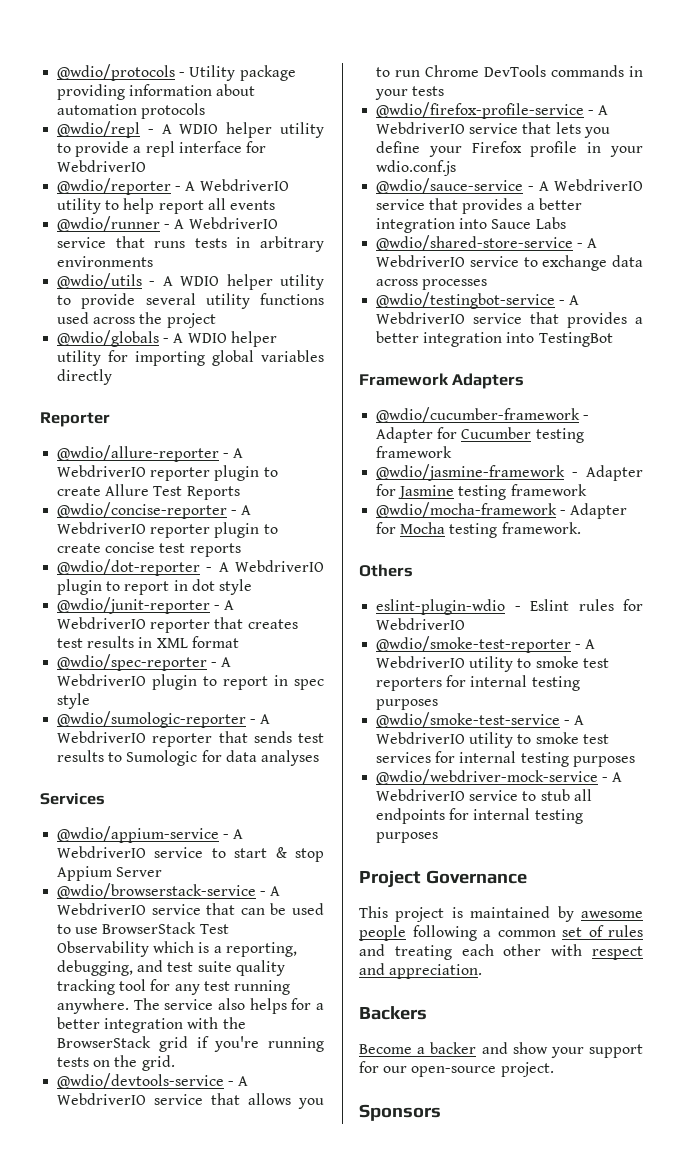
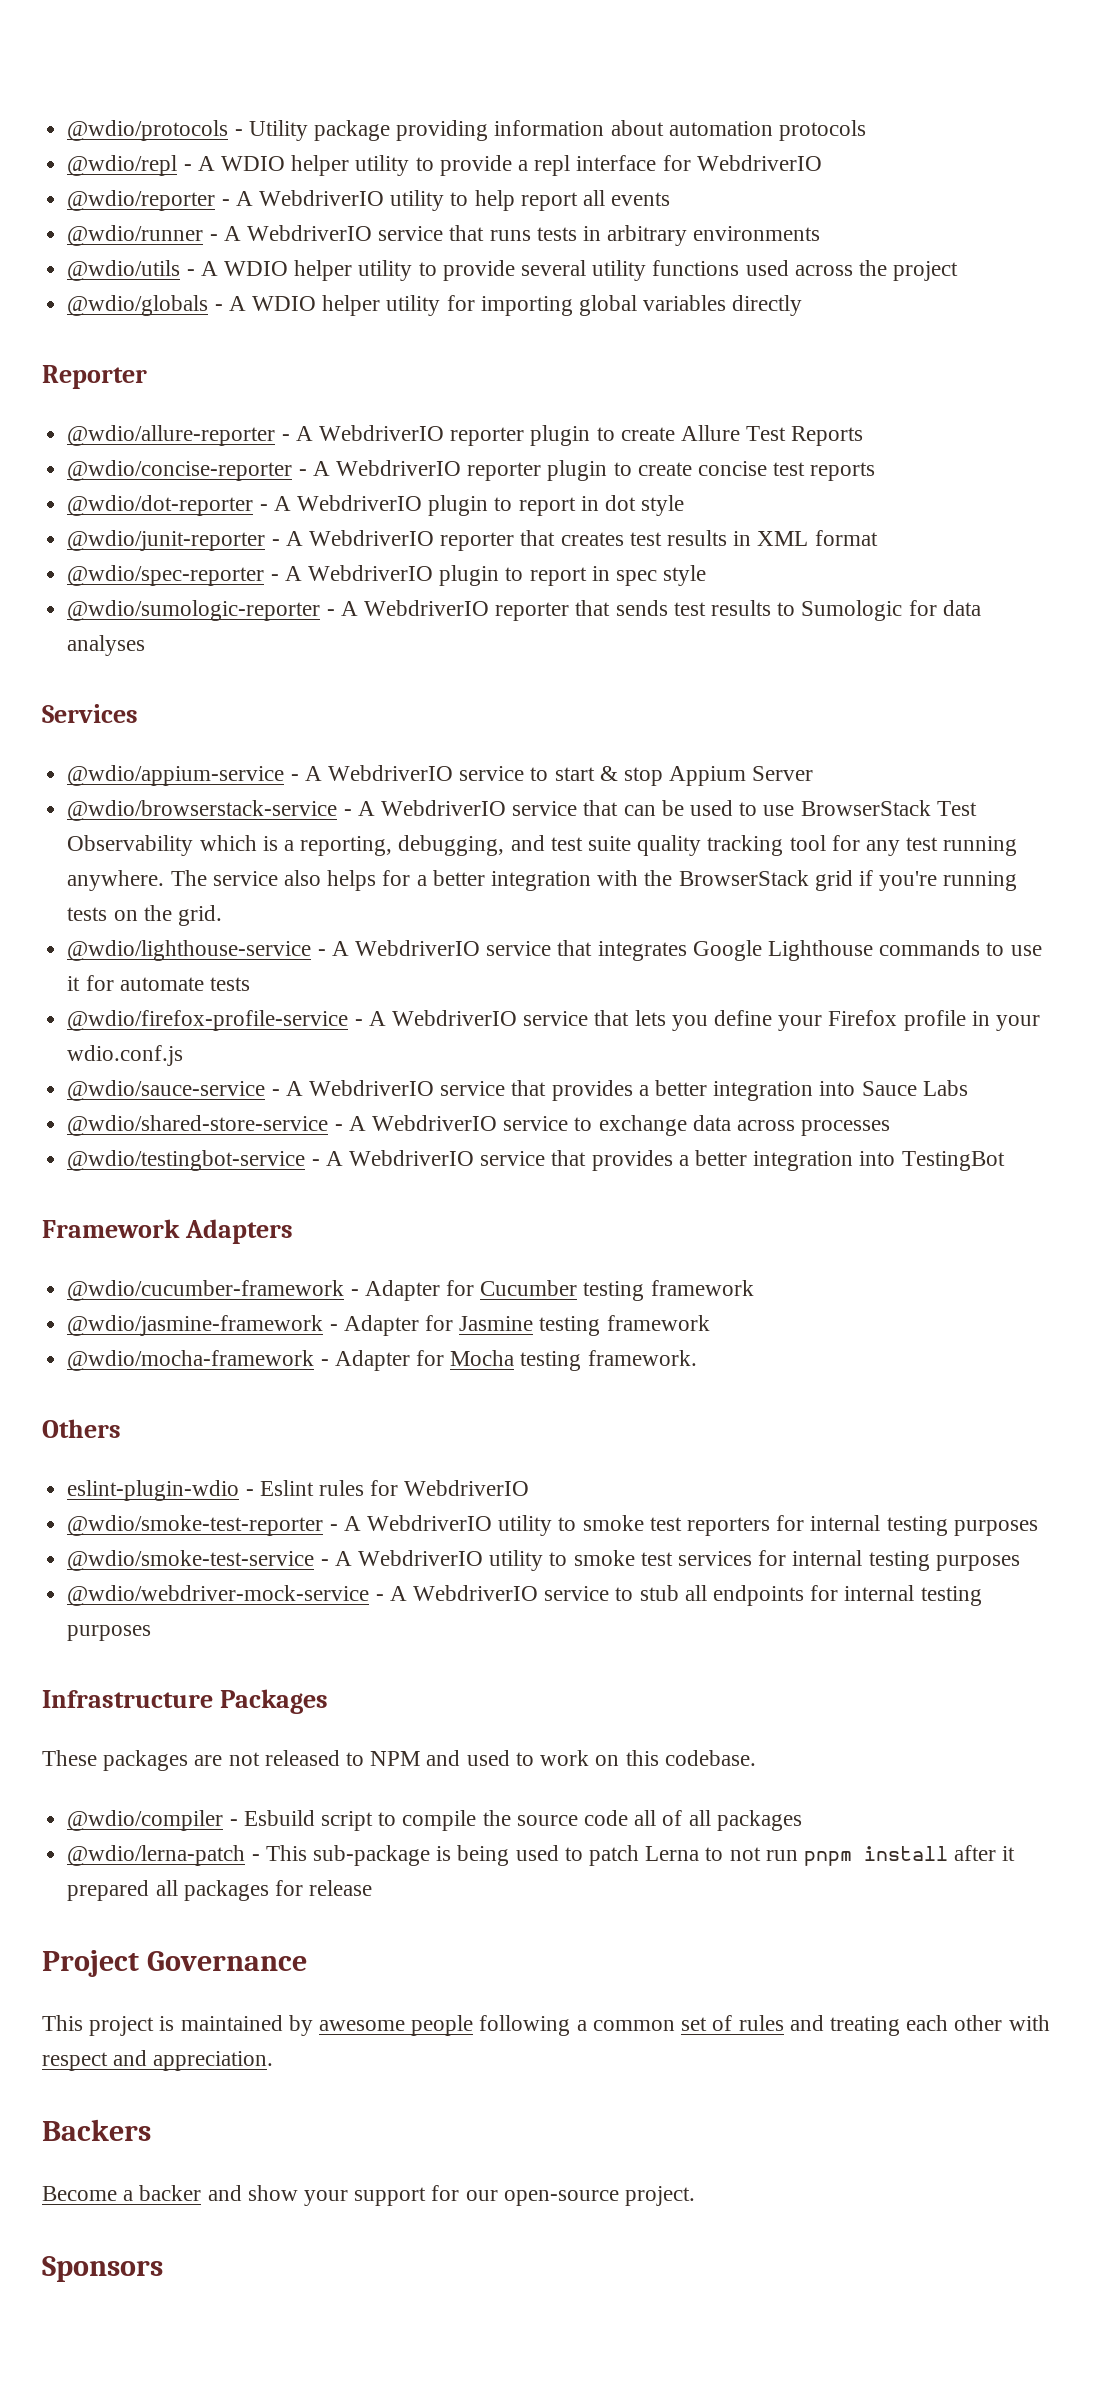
- @wdio/devtools-service - A WebdriverIO service that allows you to run Chrome DevTools commands in your tests
+ @wdio/lighthouse-service - A WebdriverIO service that integrates Google Lighthouse commands to use it for automate tests
+ Infrastructure Packages
+ These packages are not released to NPM and used to work on this codebase.
+ @wdio/compiler - Esbuild script to compile the source code all of all packages
+ @wdio/lerna-patch - This sub-package is being used to patch Lerna to not run pnpm install after it prepared all packages for release

